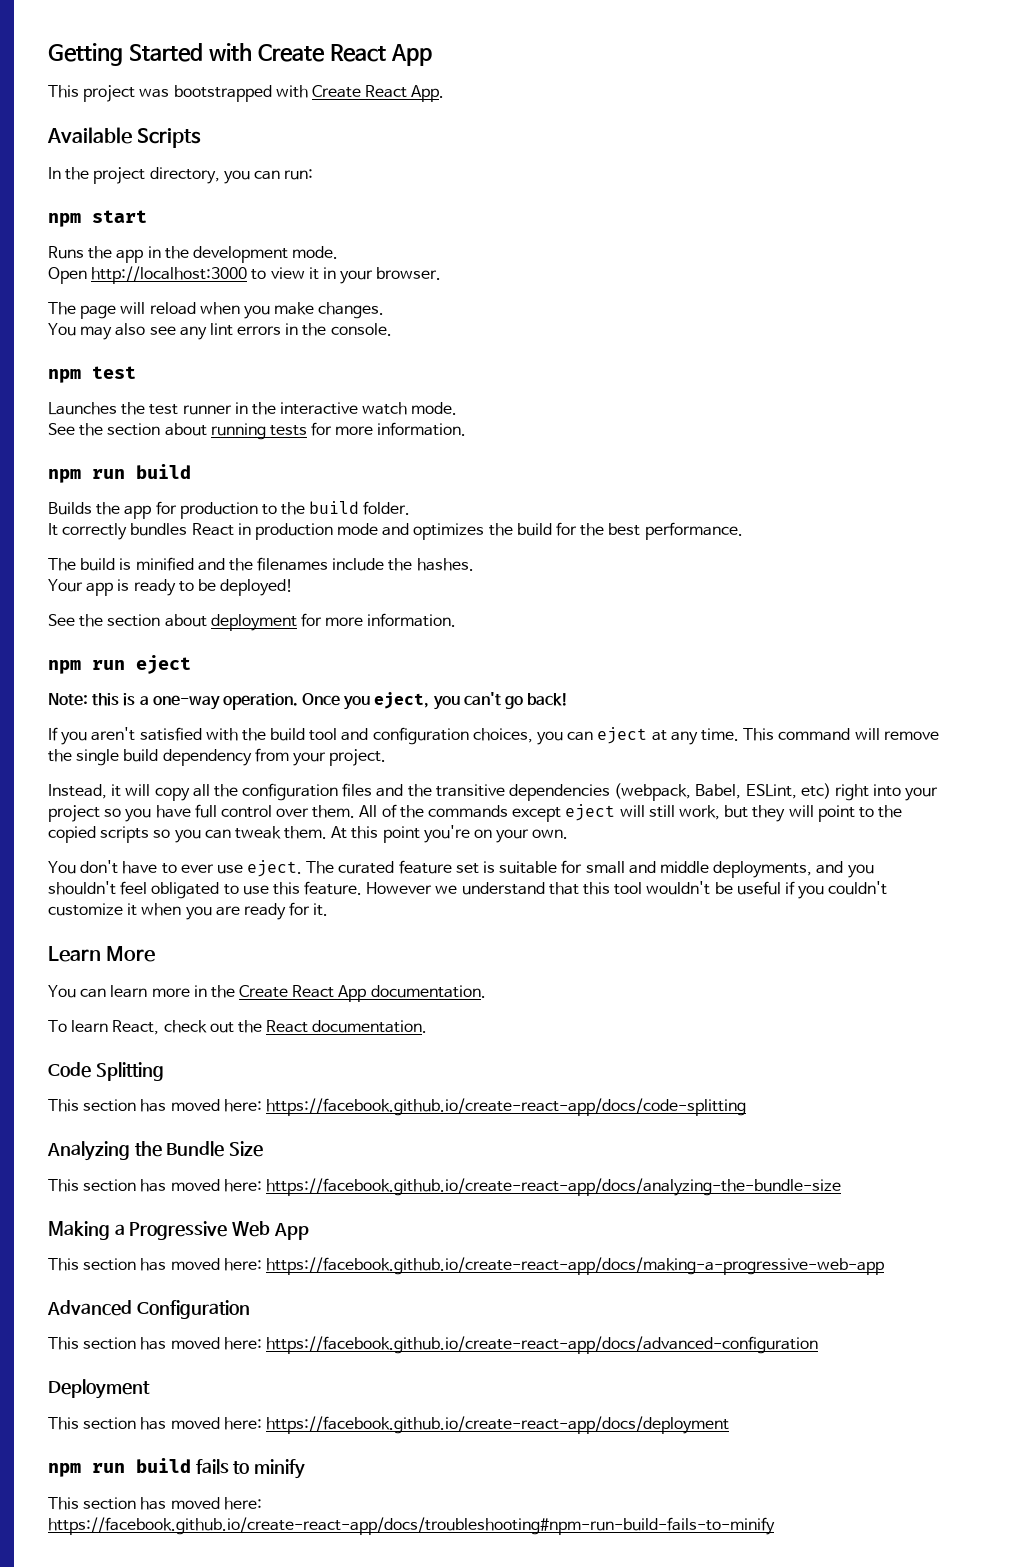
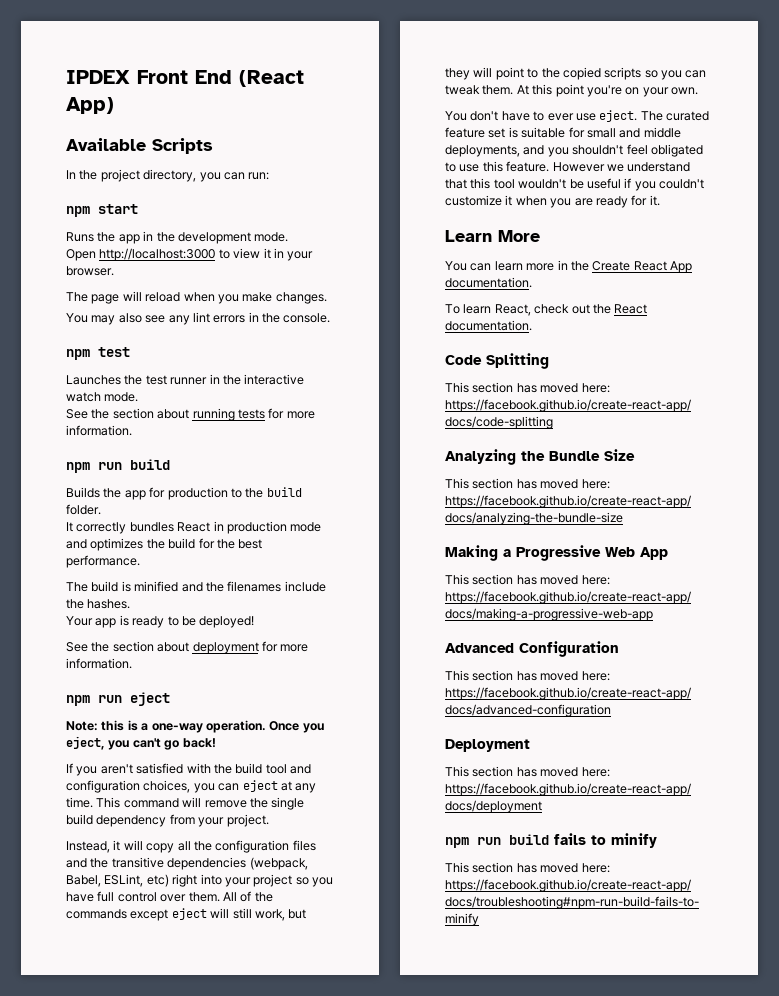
- Getting Started with Create React App
- This project was bootstrapped with Create React App.
+ IPDEX Front End (React App)

